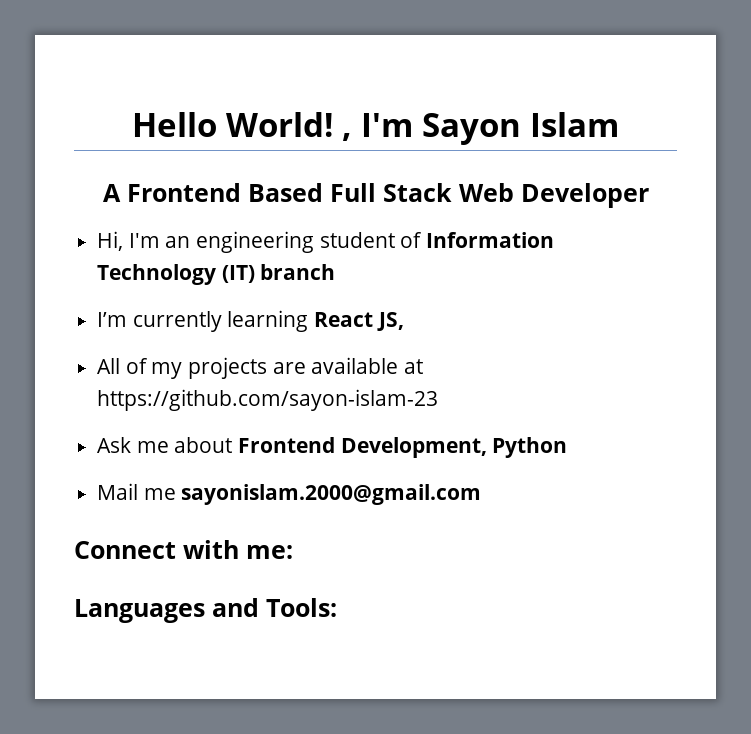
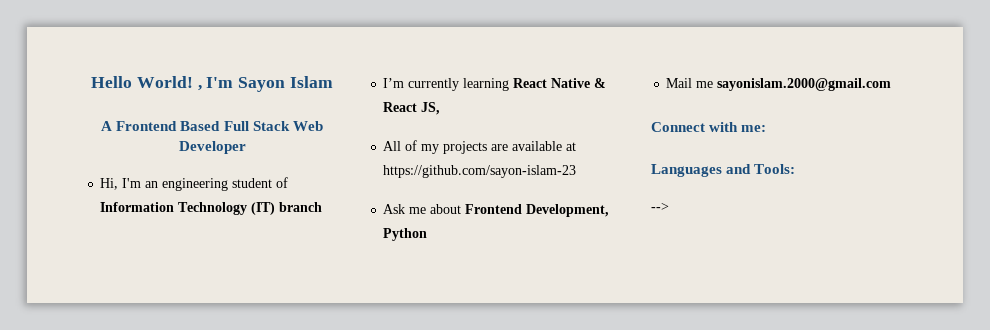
- I’m currently learning React JS,
+ I’m currently learning React Native & React JS,
+ -->

